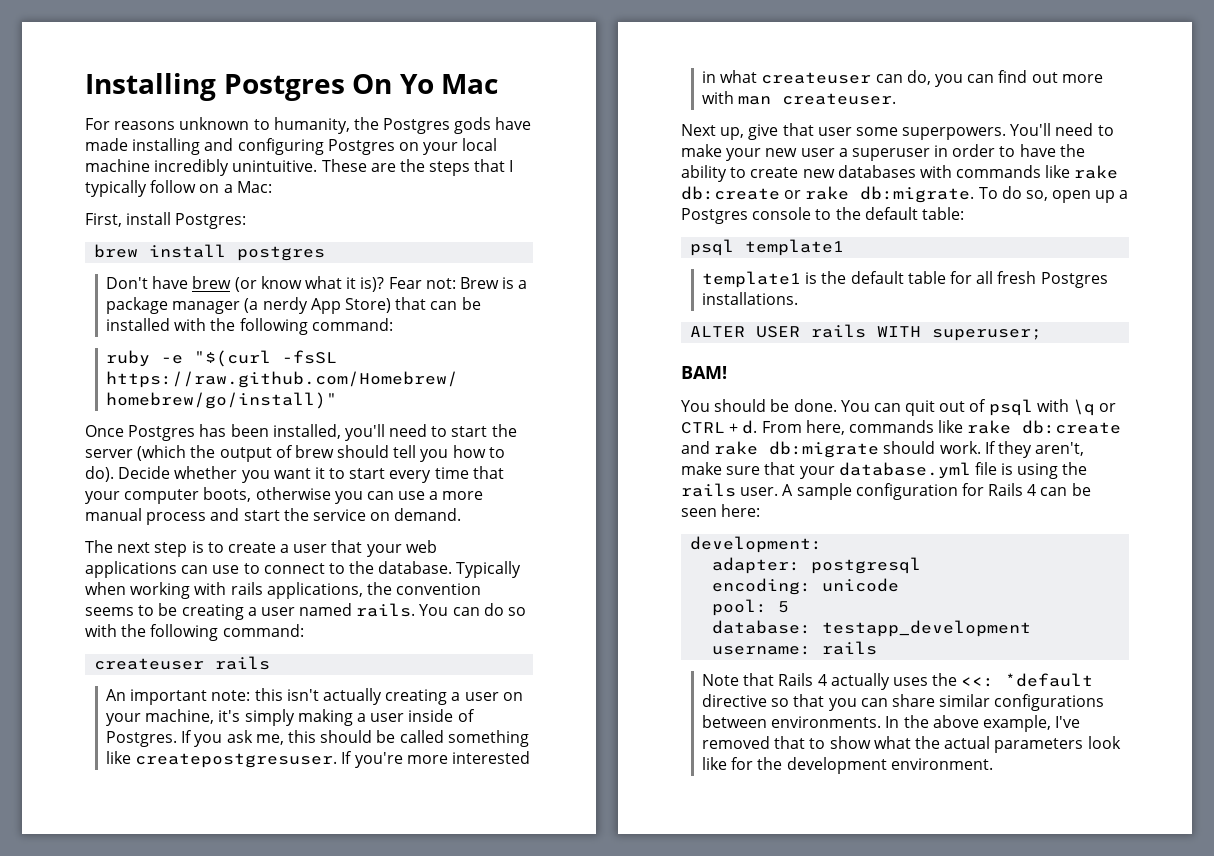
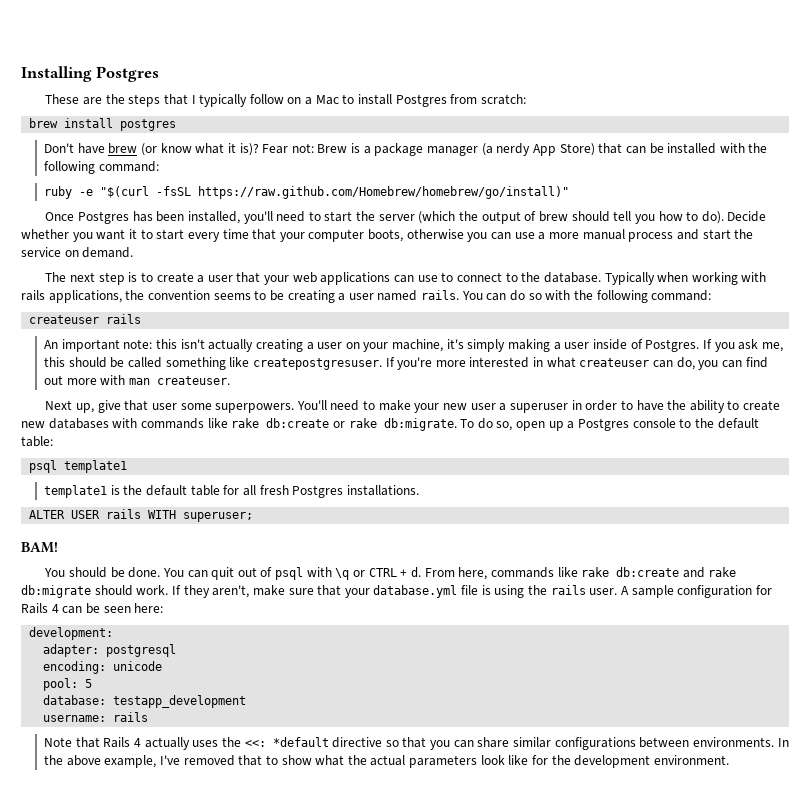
- Installing Postgres On Yo Mac
- For reasons unknown to humanity, the Postgres gods have made installing and configuring Postgres on your local machine incredibly unintuitive. These are the steps that I typically follow on a Mac:
- First, install Postgres:
+ Installing Postgres
+ These are the steps that I typically follow on a Mac to install Postgres from scratch:

